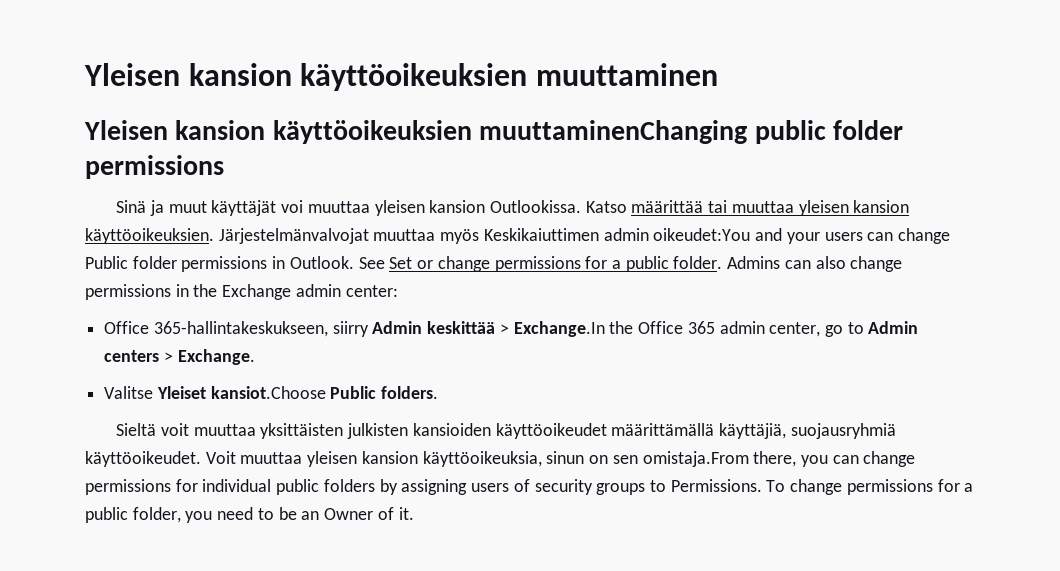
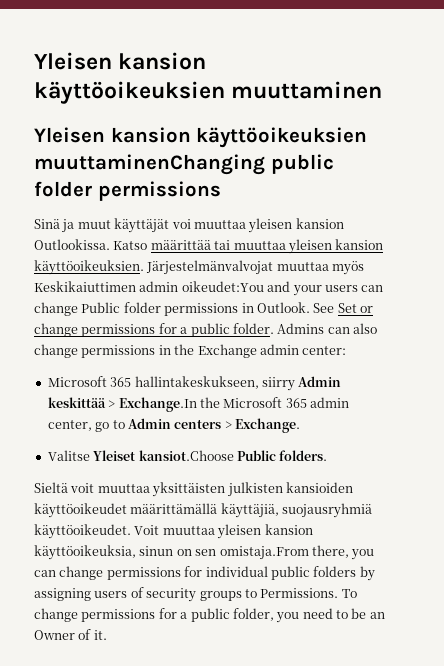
- Office 365-hallintakeskukseen, siirry Admin keskittää > Exchange.In the Office 365 admin center, go to Admin centers > Exchange.
+ Microsoft 365 hallintakeskukseen, siirry Admin keskittää > Exchange.In the Microsoft 365 admin center, go to Admin centers > Exchange.

